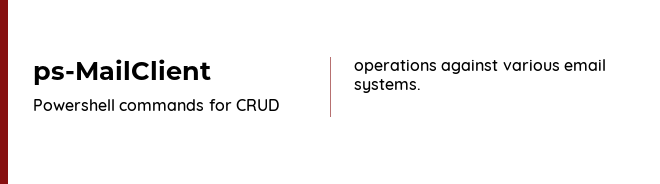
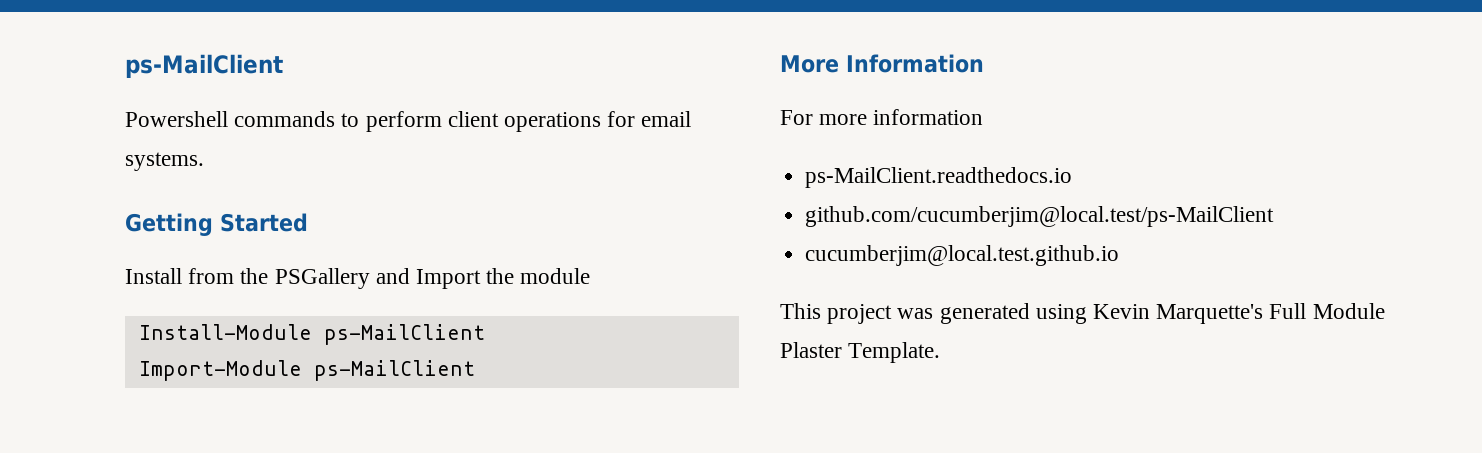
- Powershell commands for CRUD operations against various email systems.
+ Powershell commands to perform client operations for email systems.
+ Getting Started
+ Install from the PSGallery and Import the module
+ Install-Module ps-MailClient
+ Import-Module ps-MailClient
+ More Information
+ For more information
+ ps-MailClient.readthedocs.io
+ github.com/cucumberjim@local.test/ps-MailClient
+ cucumberjim@local.test.github.io
+ This project was generated using Kevin Marquette's Full Module Plaster Template.

